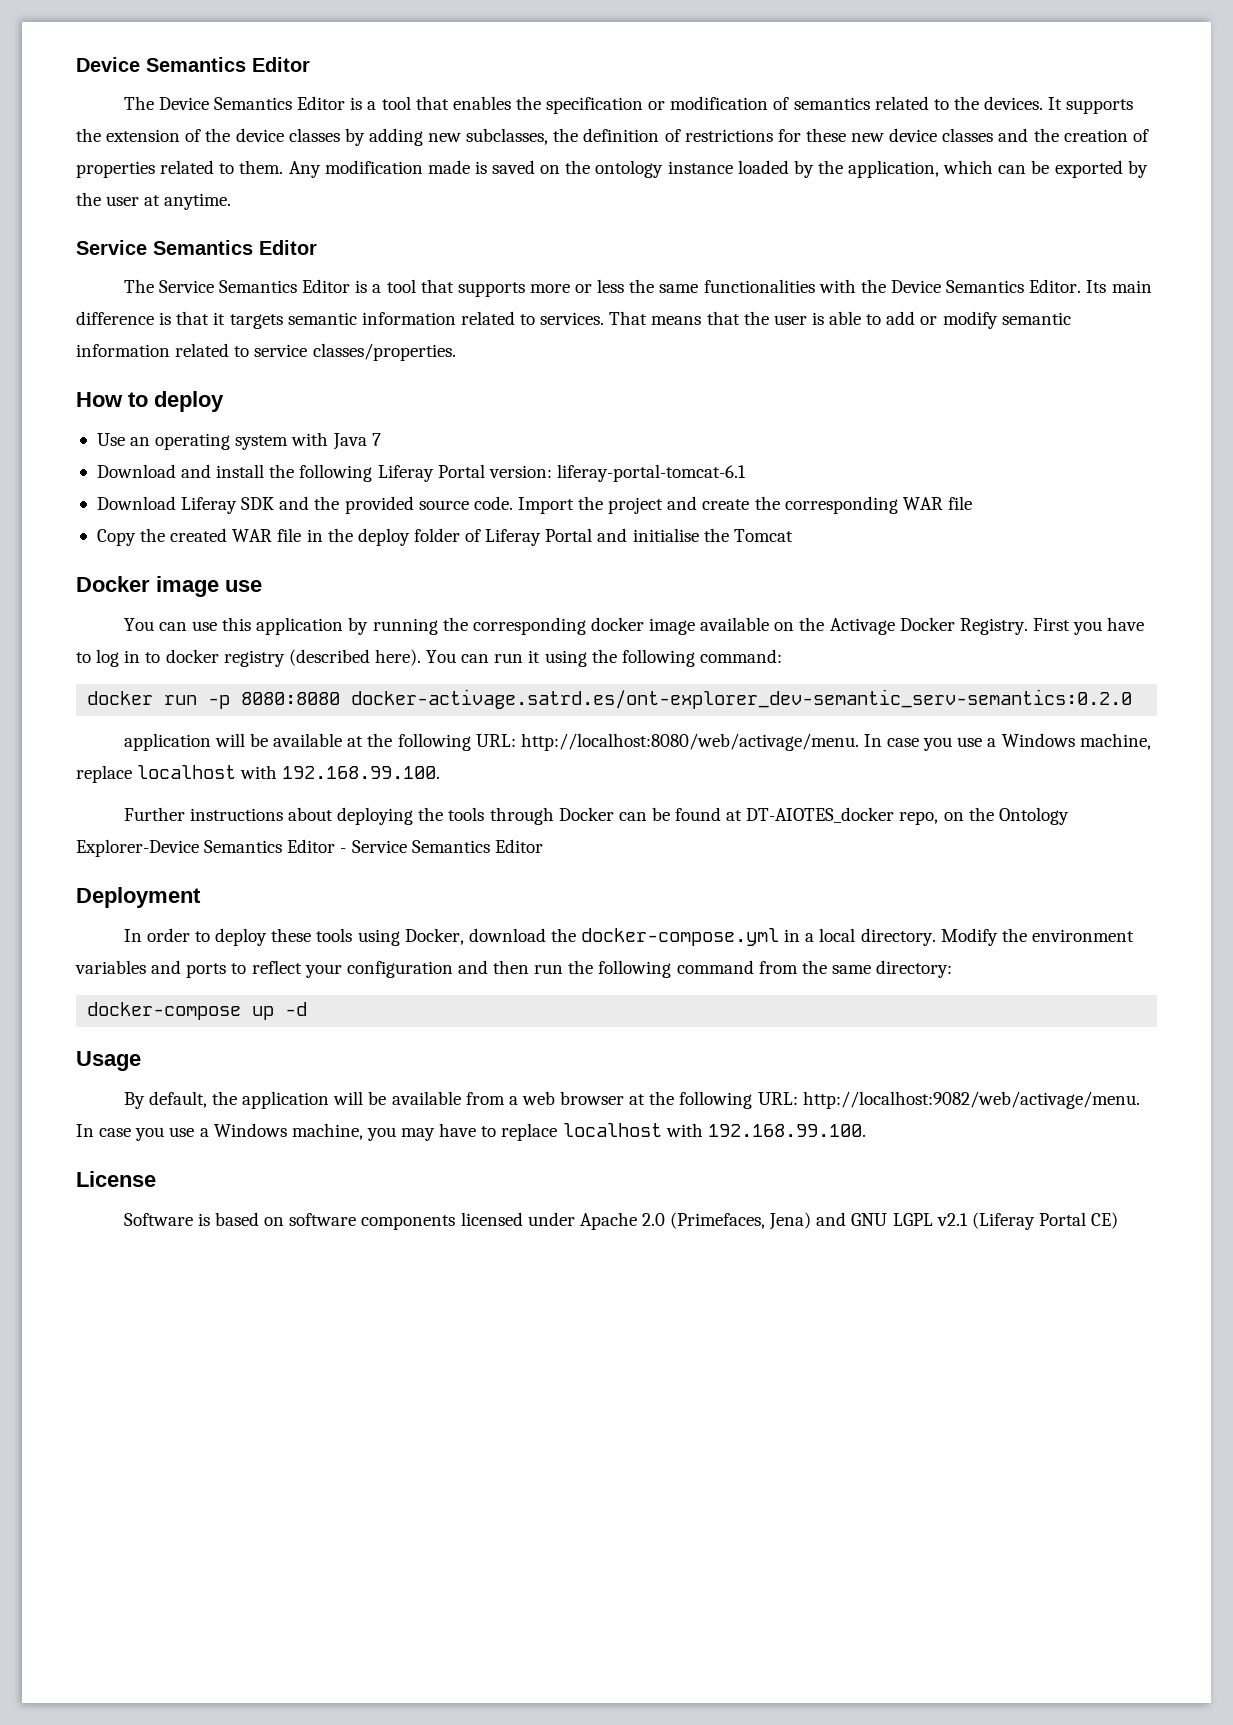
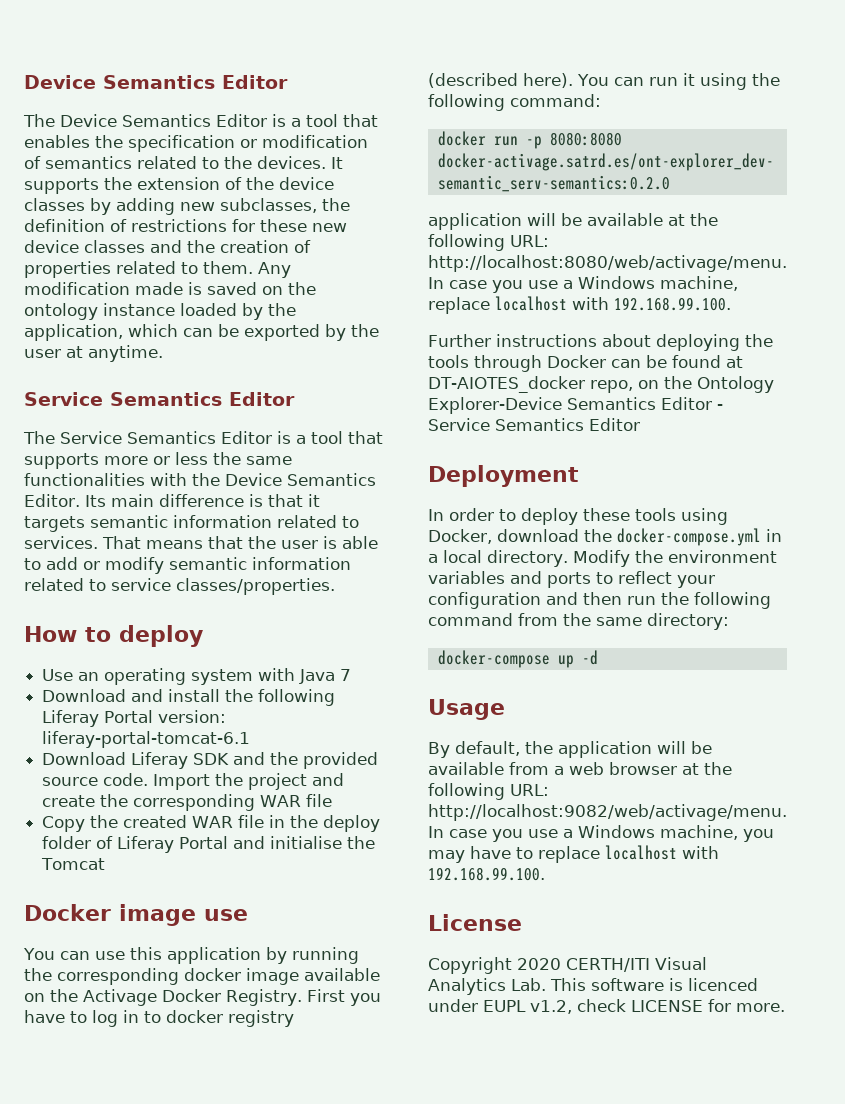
- Software is based on software components licensed under Apache 2.0 (Primefaces, Jena) and GNU LGPL v2.1 (Liferay Portal CE)
+ Copyright 2020 CERTH/ITI Visual Analytics Lab. This software is licenced under EUPL v1.2, check LICENSE for more.

